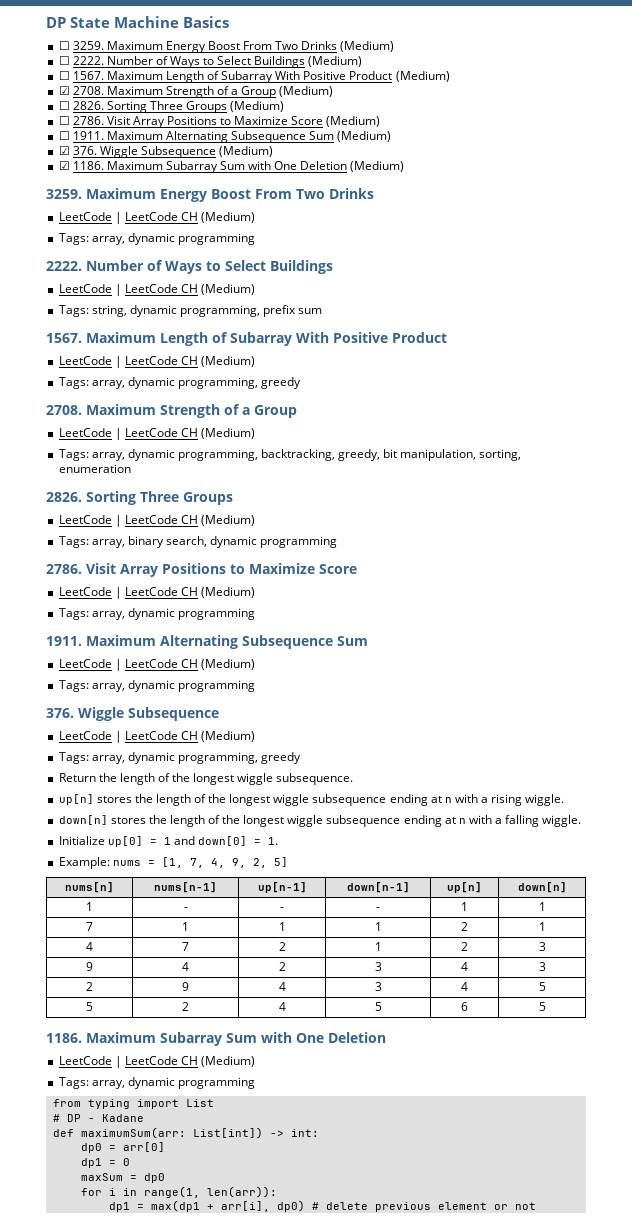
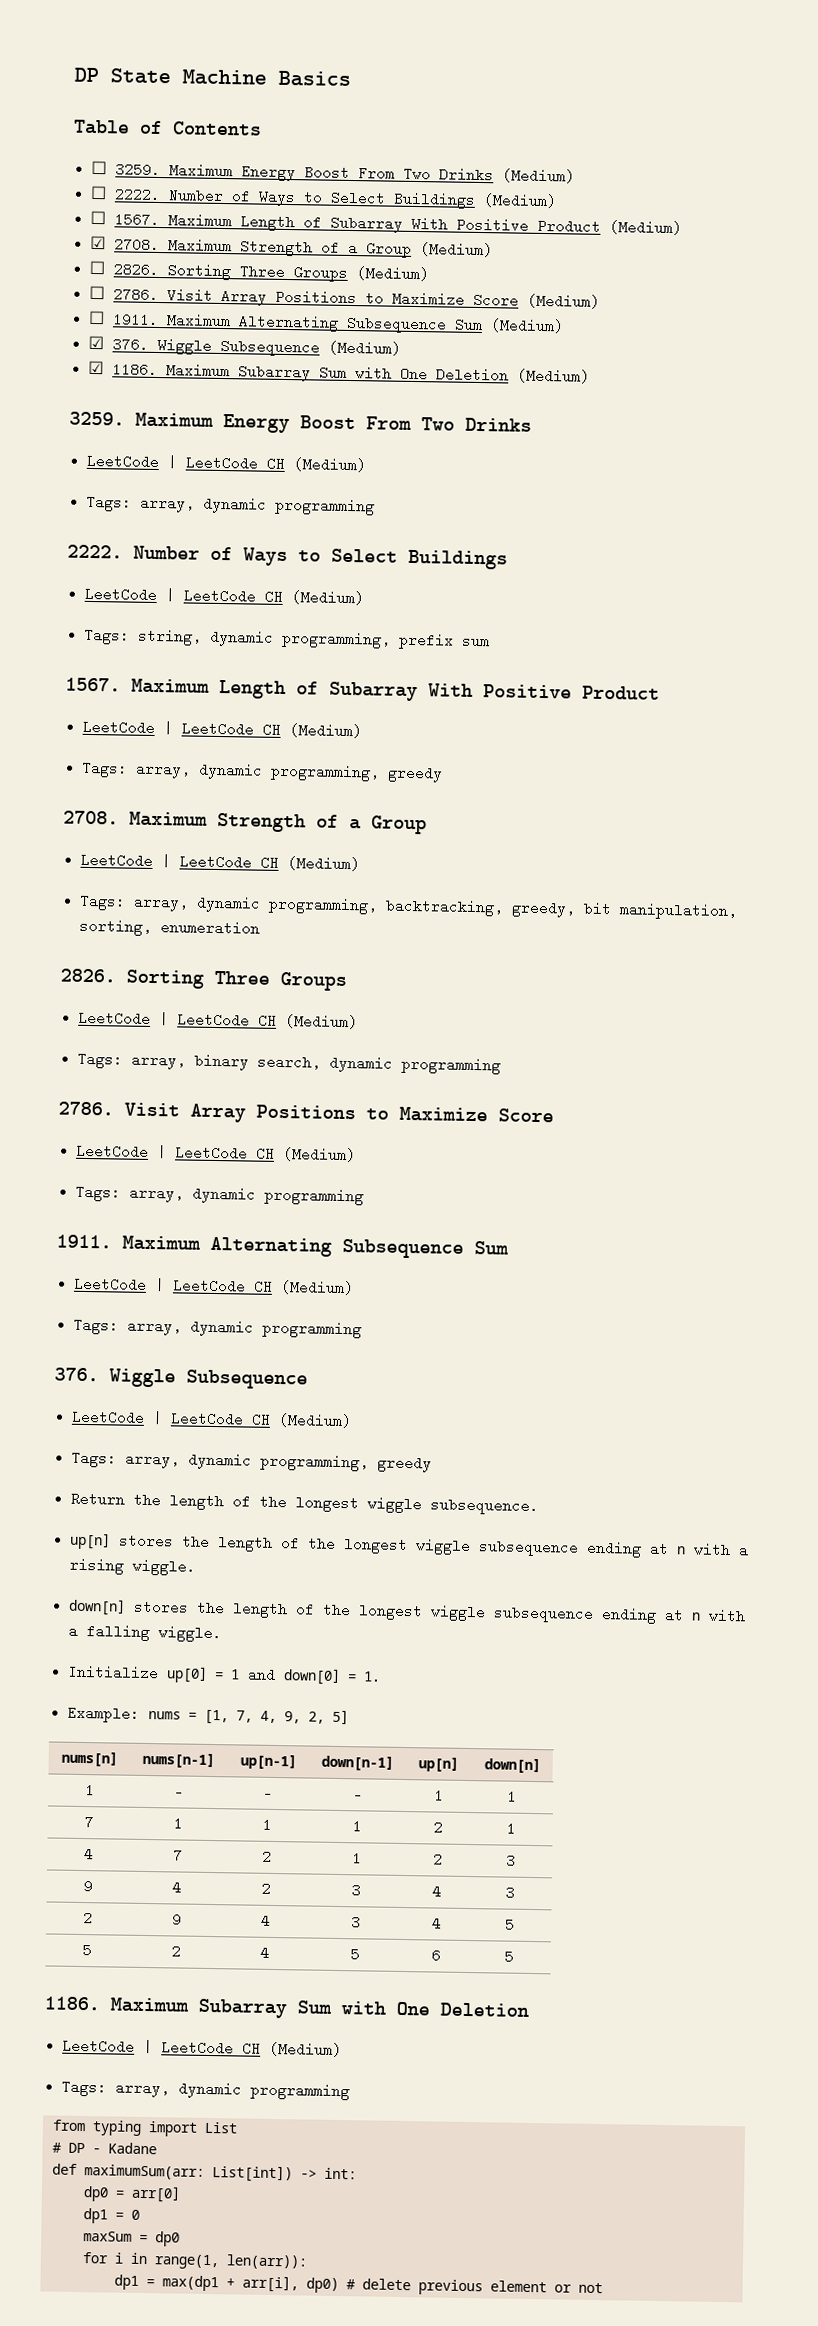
+ Table of Contents

